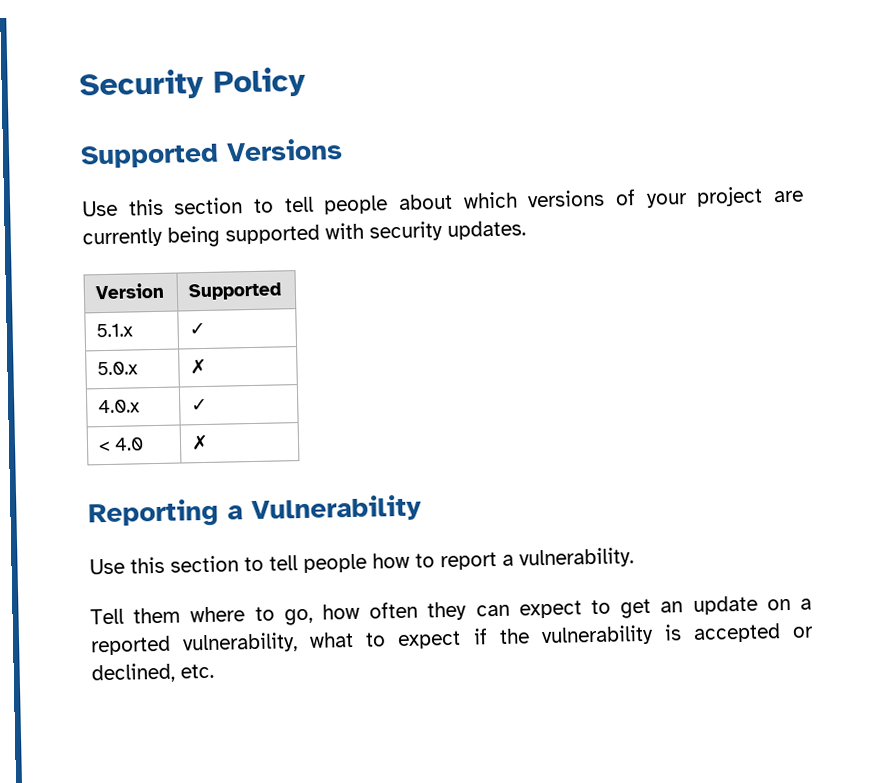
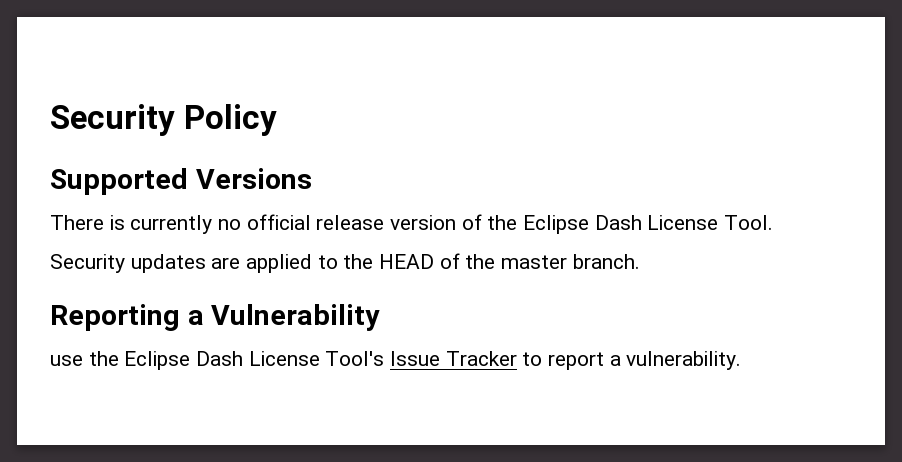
- Use this section to tell people about which versions of your project are currently being supported with security updates.
- Version | Supported
- 5.1.x | ✓
- 5.0.x | ✗
- 4.0.x | ✓
- < 4.0 | ✗
+ There is currently no official release version of the Eclipse Dash License Tool.
+ Security updates are applied to the HEAD of the master branch.
  Reporting a Vulnerability
- Use this section to tell people how to report a vulnerability.
- Tell them where to go, how often they can expect to get an update on a reported vulnerability, what to expect if the vulnerability is accepted or declined, etc.
+ use the Eclipse Dash License Tool's Issue Tracker to report a vulnerability.

